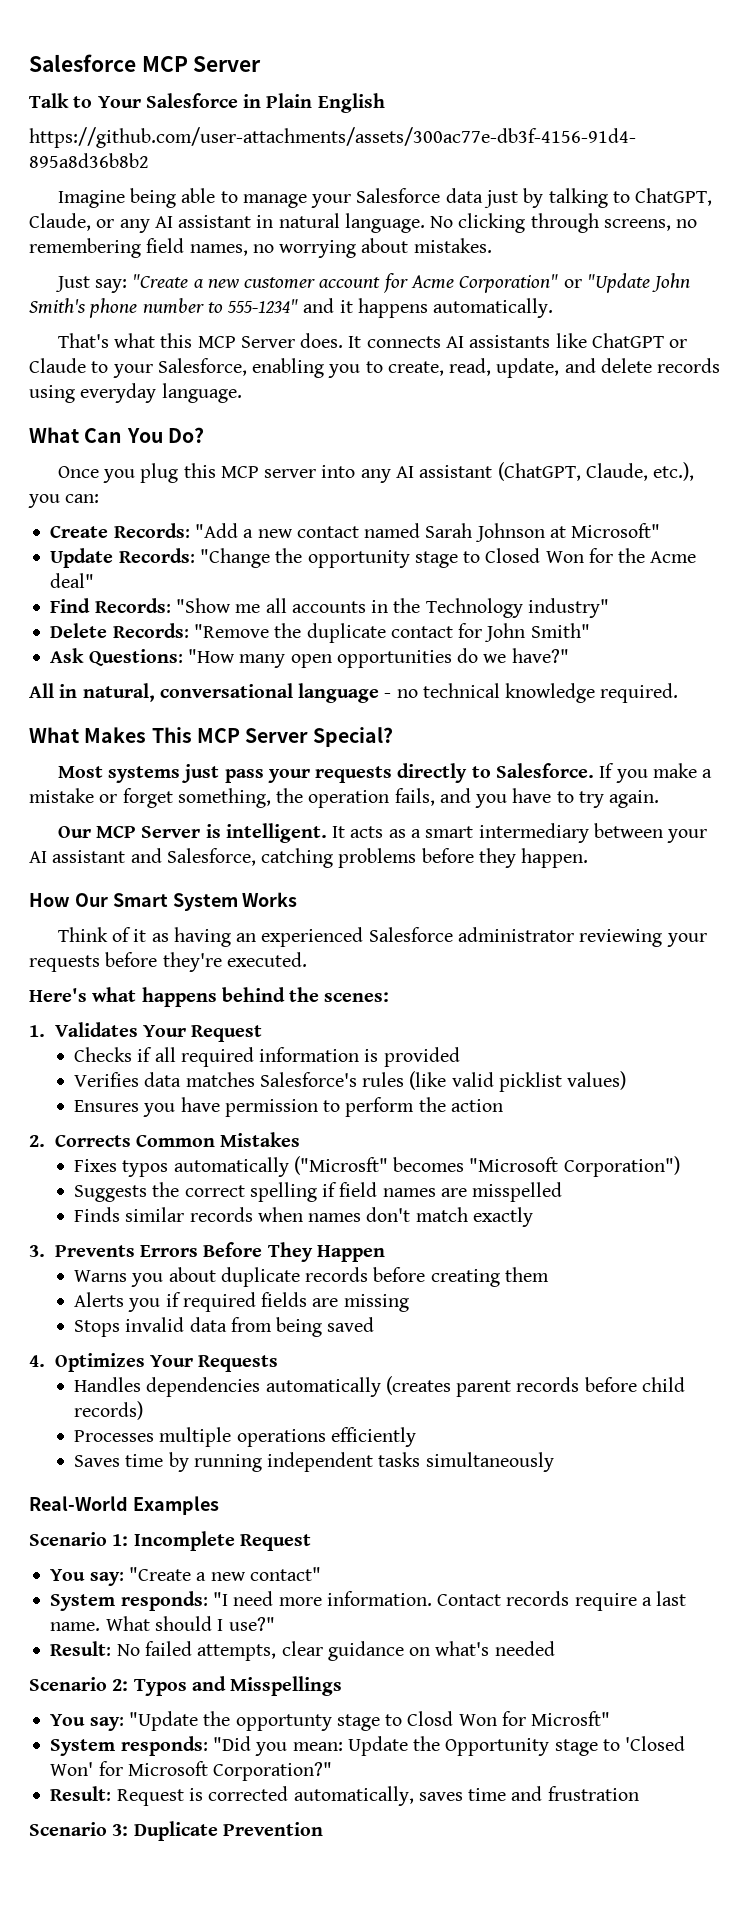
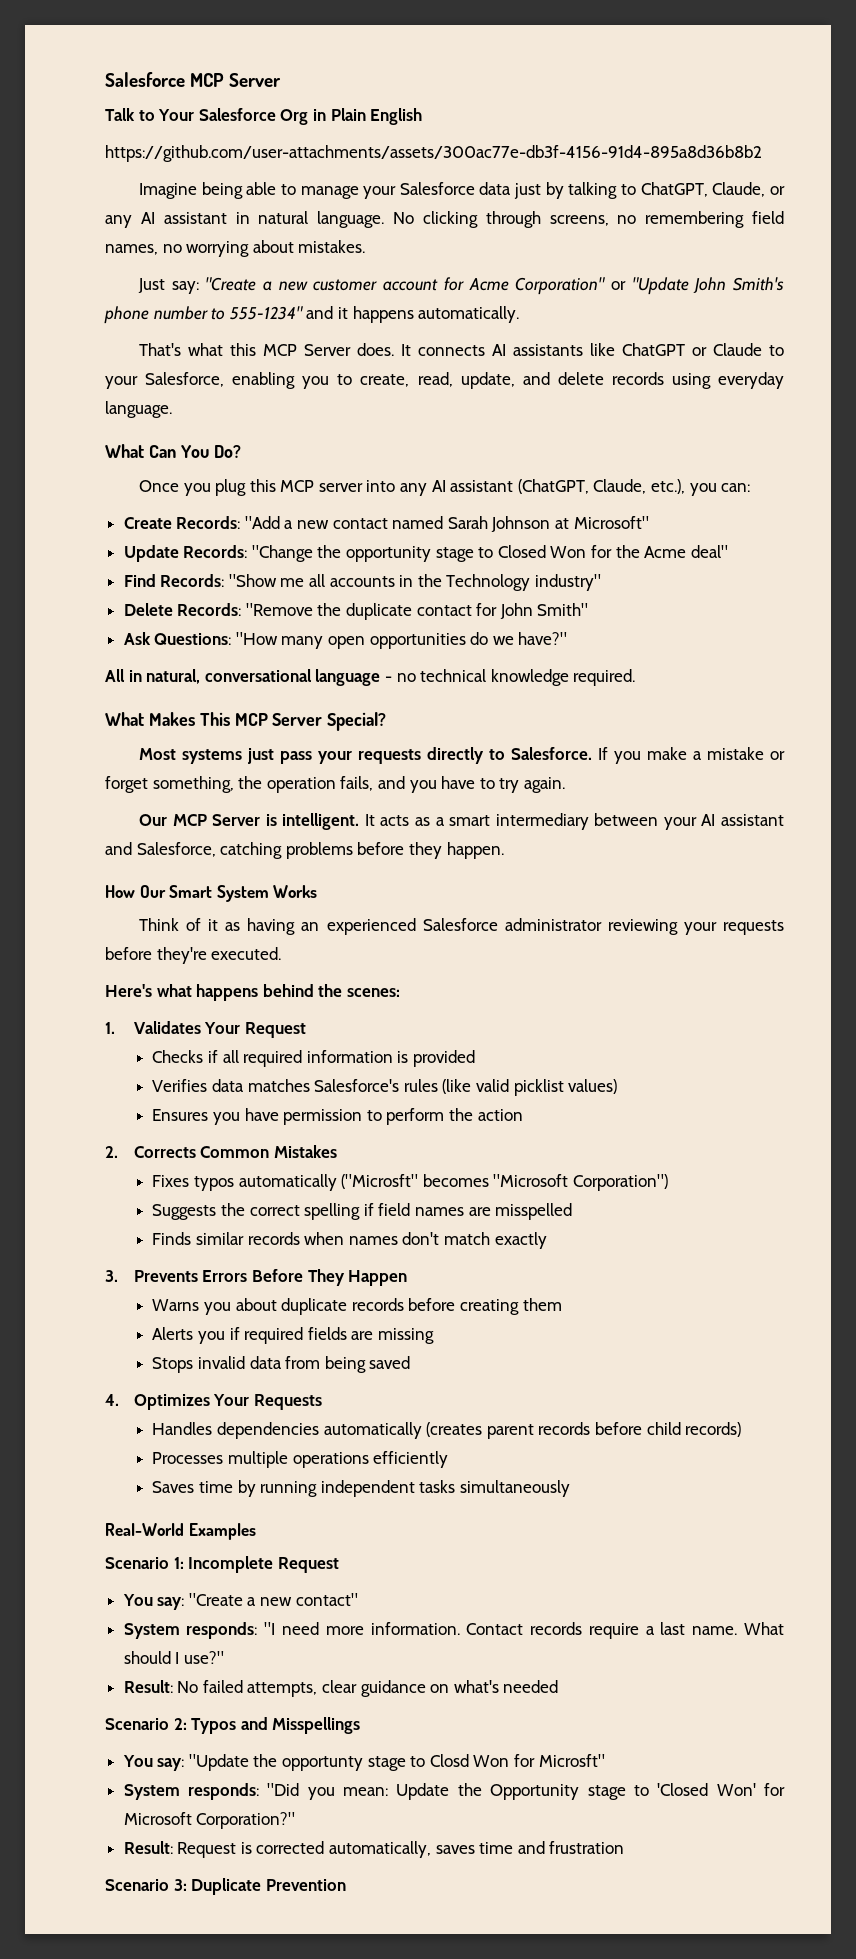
- Talk to Your Salesforce in Plain English
+ Talk to Your Salesforce Org in Plain English

